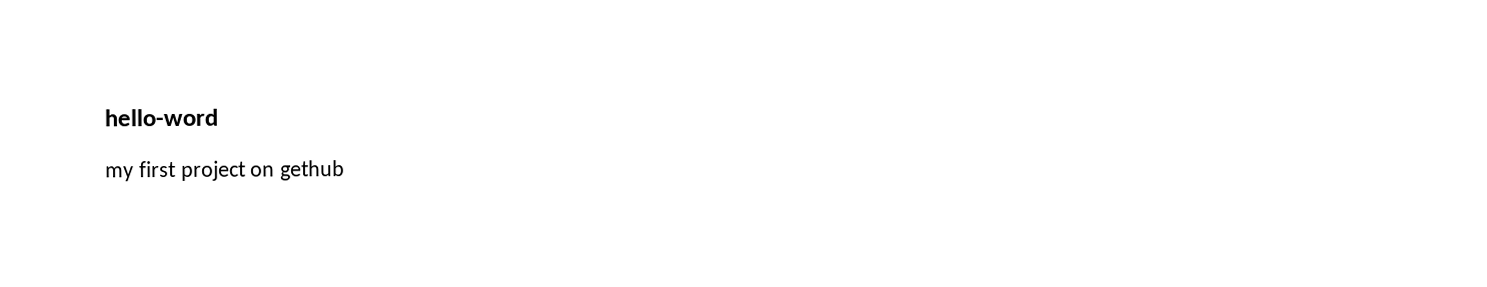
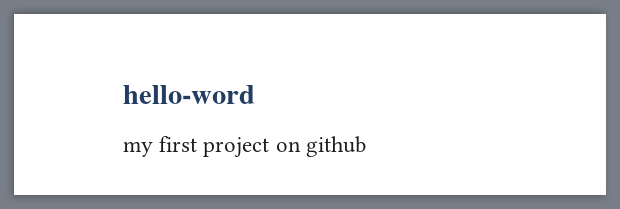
- my first project on gethub
+ my first project on github

